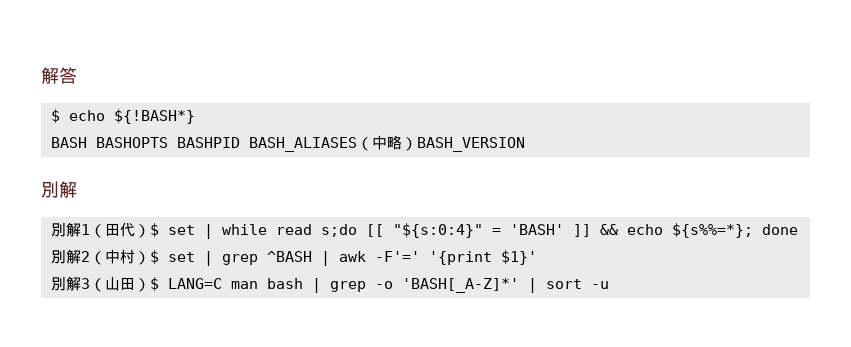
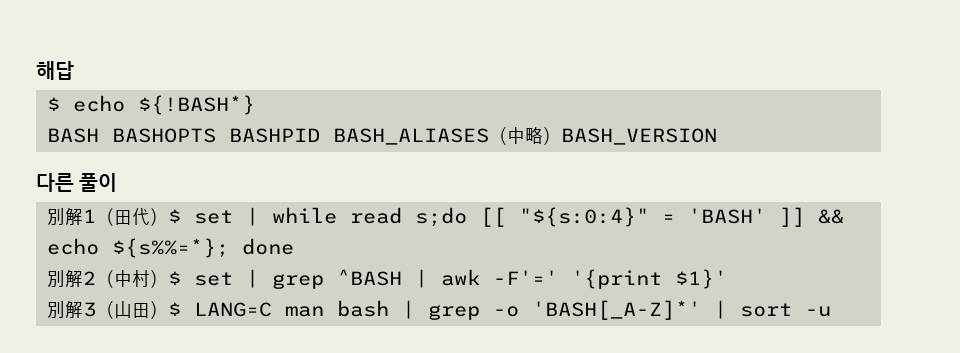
- 解答
+ 해답
  BASH BASHOPTS BASHPID BASH_ALIASES（中略）BASH_VERSION
- 別解
+ 다른 풀이

